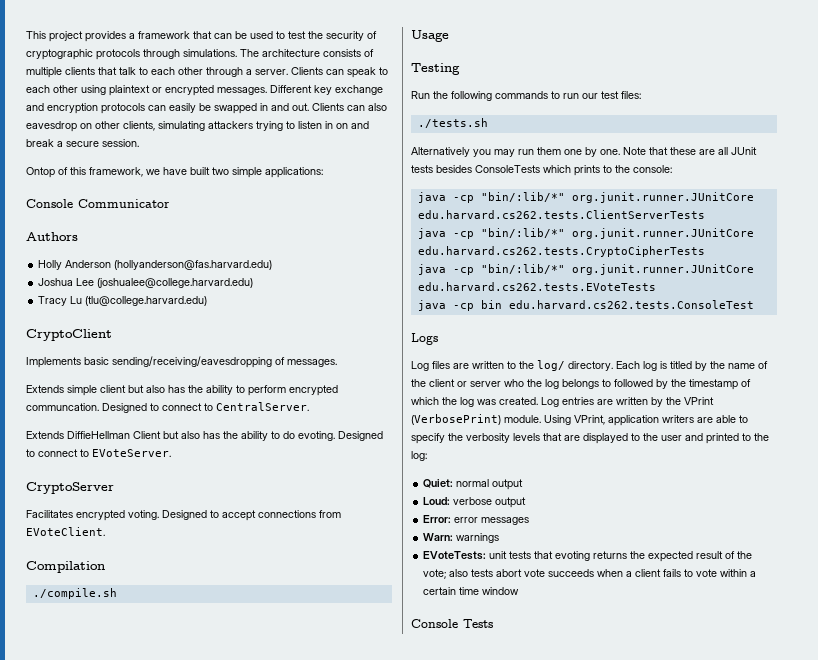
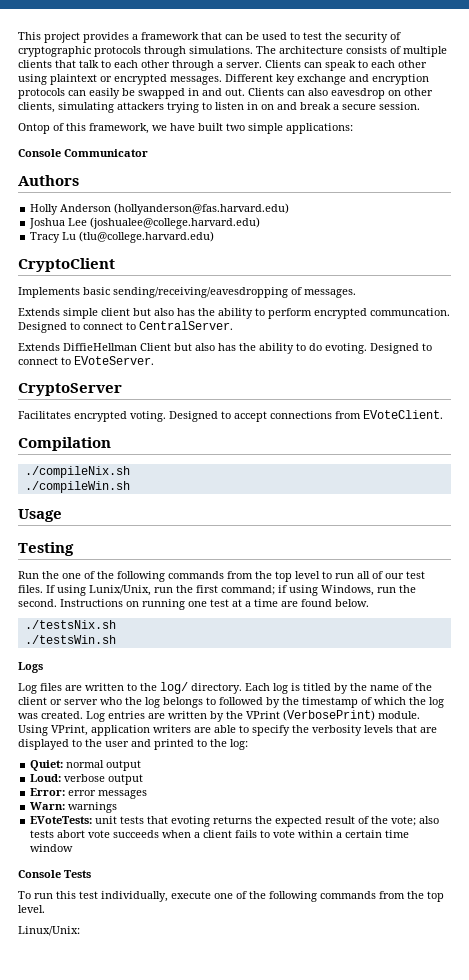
- ./compile.sh
+ ./compileNix.sh
+ ./compileWin.sh
- Run the following commands to run our test files:
- ./tests.sh
- Alternatively you may run them one by one. Note that these are all JUnit tests besides ConsoleTests which prints to the console:
- java -cp "bin/:lib/*" org.junit.runner.JUnitCore edu.harvard.cs262.tests.ClientServerTests
- java -cp "bin/:lib/*" org.junit.runner.JUnitCore edu.harvard.cs262.tests.CryptoCipherTests
- java -cp "bin/:lib/*" org.junit.runner.JUnitCore edu.harvard.cs262.tests.EVoteTests
- java -cp bin edu.harvard.cs262.tests.ConsoleTest
+ Run the one of the following commands from the top level to run all of our test files. If using Lunix/Unix, run the first command; if using Windows, run the second. Instructions on running one test at a time are found below.
+ ./testsNix.sh
+ ./testsWin.sh
+ To run this test individually, execute one of the following commands from the top level.
+ Linux/Unix:

